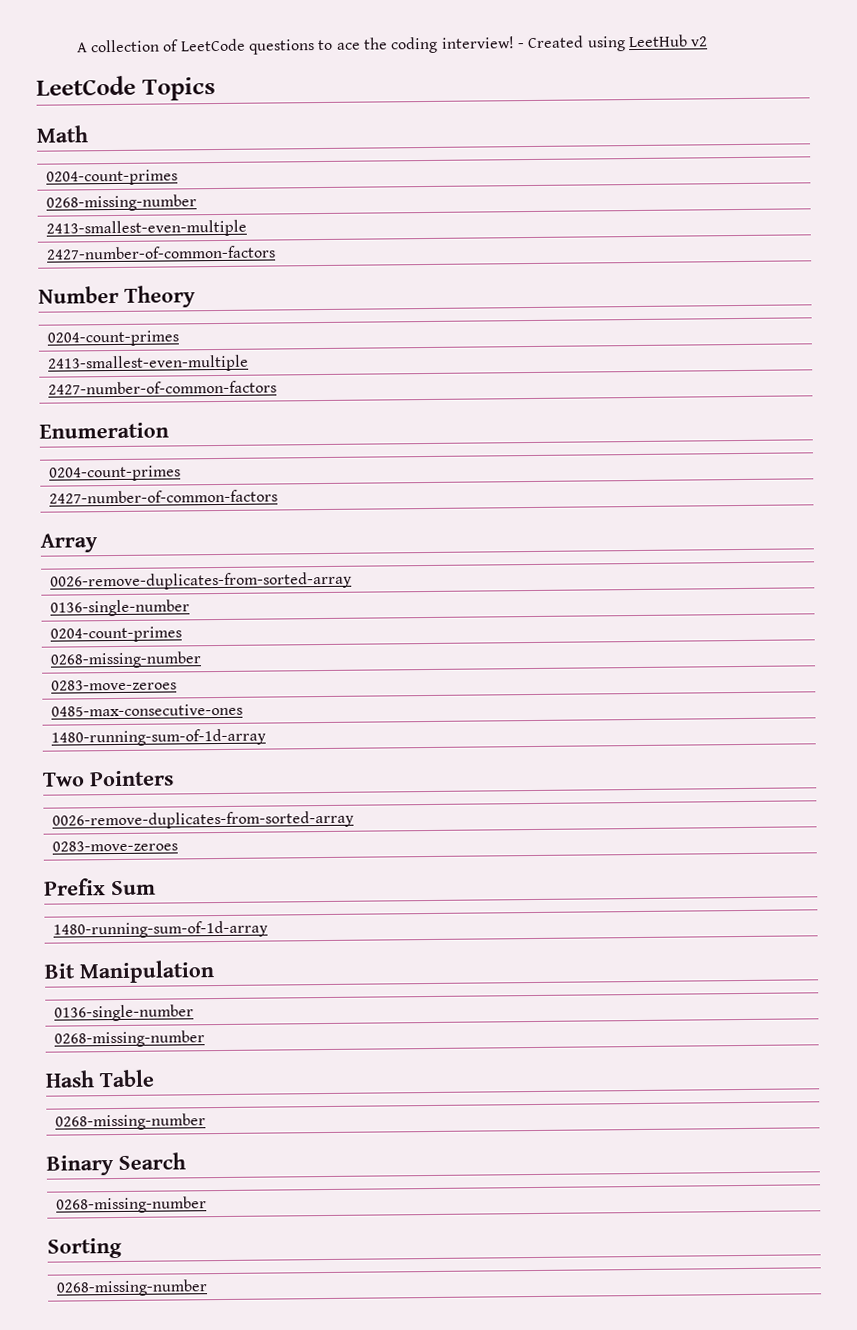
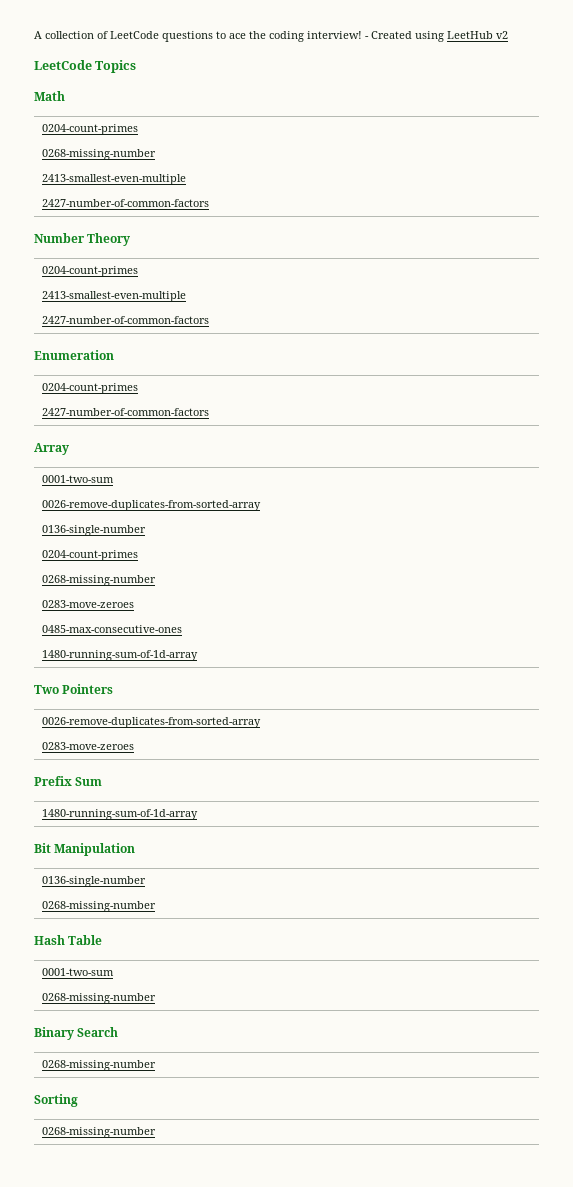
  Array
+ 0001-two-sum
  Hash Table
+ 0001-two-sum

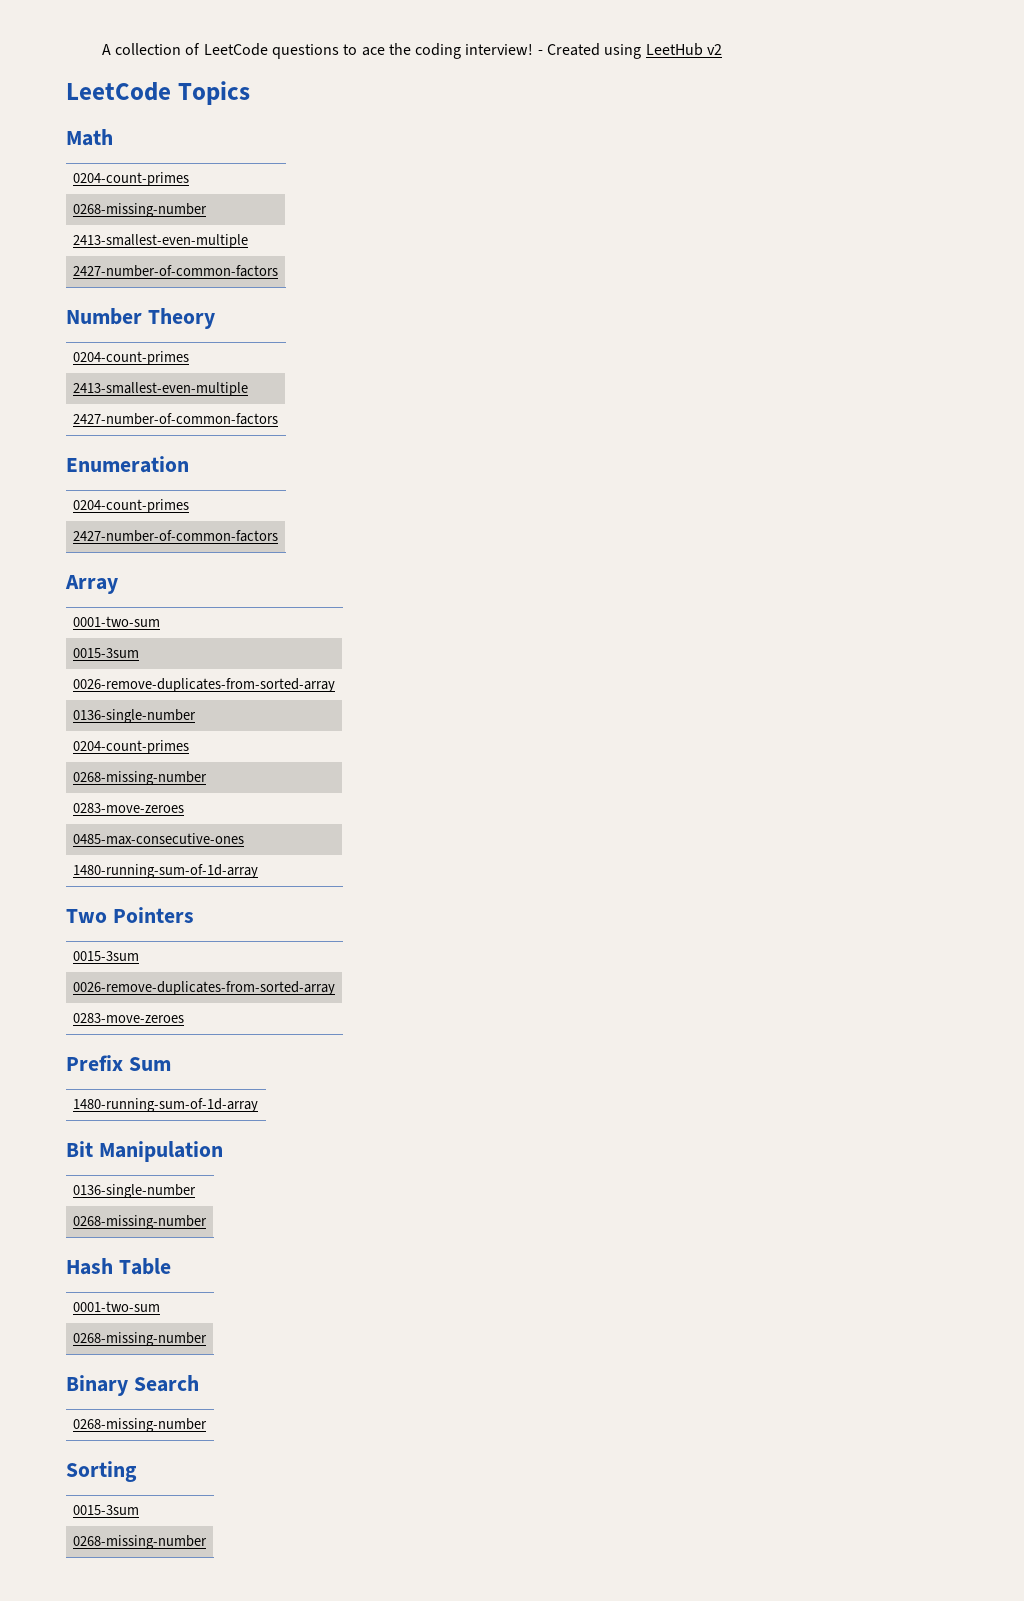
  Array
  0001-two-sum
+ 0015-3sum
  Two Pointers
+ 0015-3sum
  Sorting
+ 0015-3sum

